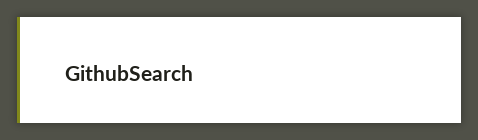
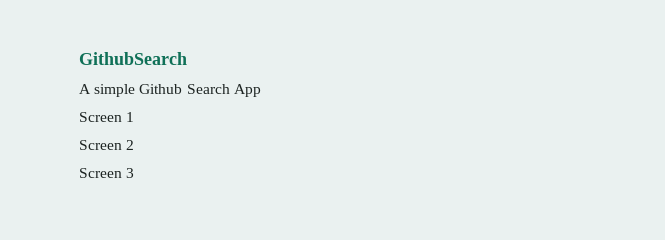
+ A simple Github Search App
+ Screen 1
+ Screen 2
+ Screen 3

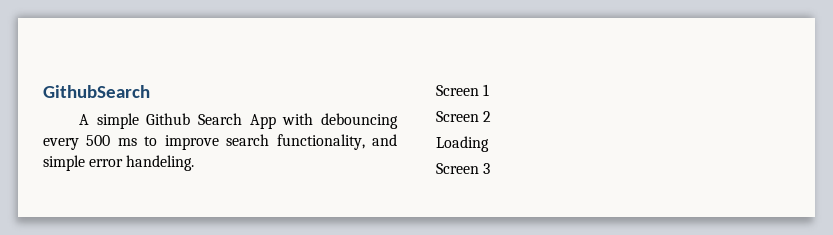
- A simple Github Search App
+ A simple Github Search App with debouncing every 500 ms to improve search functionality, and simple error handeling.
+ Loading

